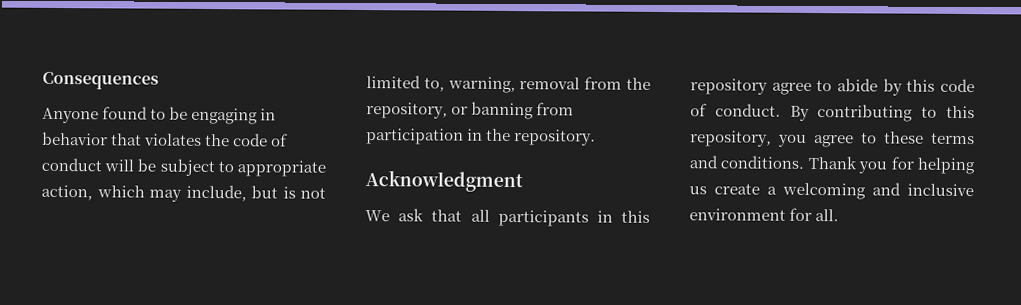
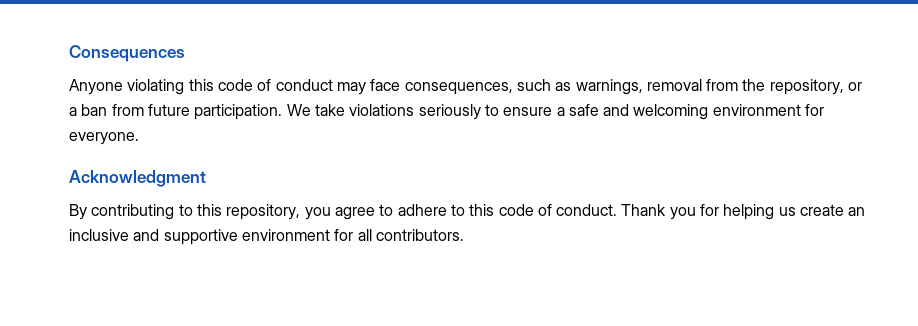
- Anyone found to be engaging in behavior that violates the code of conduct will be subject to appropriate action, which may include, but is not limited to, warning, removal from the repository, or banning from participation in the repository.
+ Anyone violating this code of conduct may face consequences, such as warnings, removal from the repository, or a ban from future participation. We take violations seriously to ensure a safe and welcoming environment for everyone.
  Acknowledgment
- We ask that all participants in this repository agree to abide by this code of conduct. By contributing to this repository, you agree to these terms and conditions.
+ By contributing to this repository, you agree to adhere to this code of conduct.
- Thank you for helping us create a welcoming and inclusive environment for all.
+ Thank you for helping us create an inclusive and supportive environment for all contributors.

